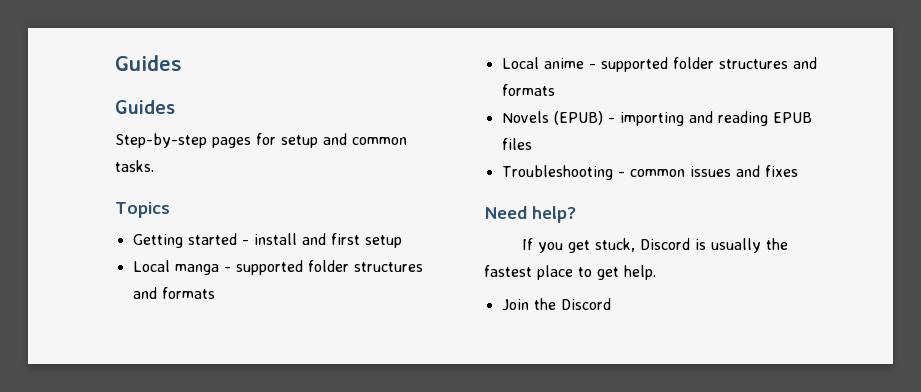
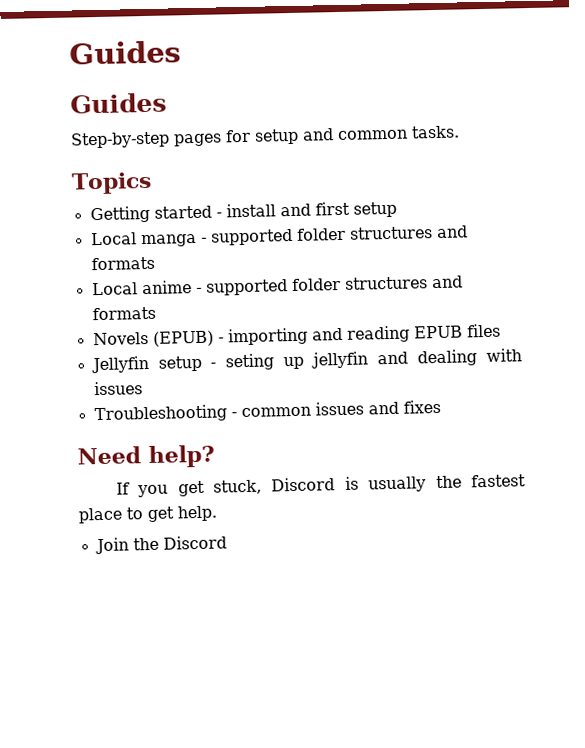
+ Jellyfin setup - seting up jellyfin and dealing with issues

